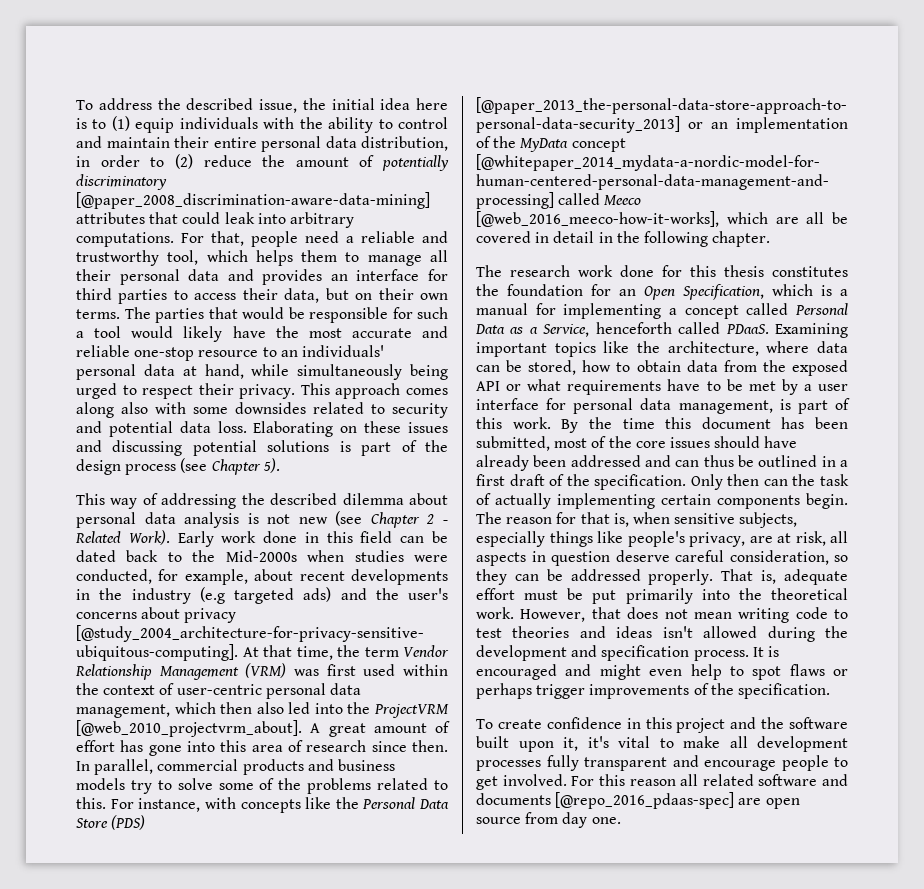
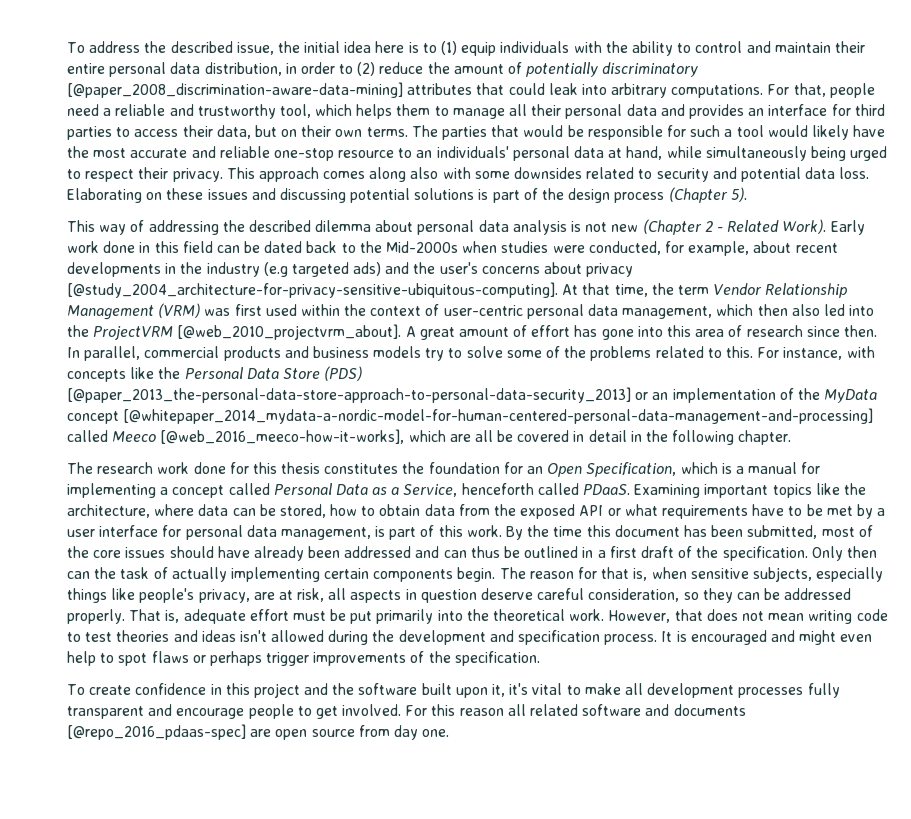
- Elaborating on these issues and discussing potential solutions is part of the design process (see Chapter 5).
+ Elaborating on these issues and discussing potential solutions is part of the design process (Chapter 5).
- This way of addressing the described dilemma about personal data analysis is not new (see Chapter 2 - Related Work).
+ This way of addressing the described dilemma about personal data analysis is not new (Chapter 2 - Related Work).

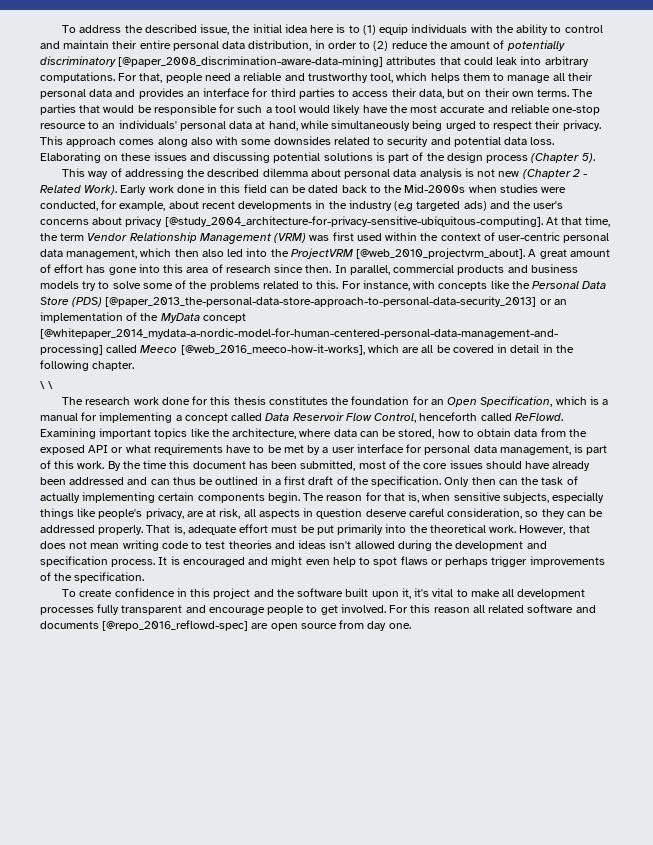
+ \ \
- The research work done for this thesis constitutes the foundation for an Open Specification, which is a manual for implementing a concept called Personal Data as a Service, henceforth called PDaaS.
+ The research work done for this thesis constitutes the foundation for an Open Specification, which is a manual for implementing a concept called Data Reservoir Flow Control, henceforth called ReFlowd.
- For this reason all related software and documents [@repo_2016_pdaas-spec] are open source from day one.
+ For this reason all related software and documents [@repo_2016_reflowd-spec] are open source from day one.

